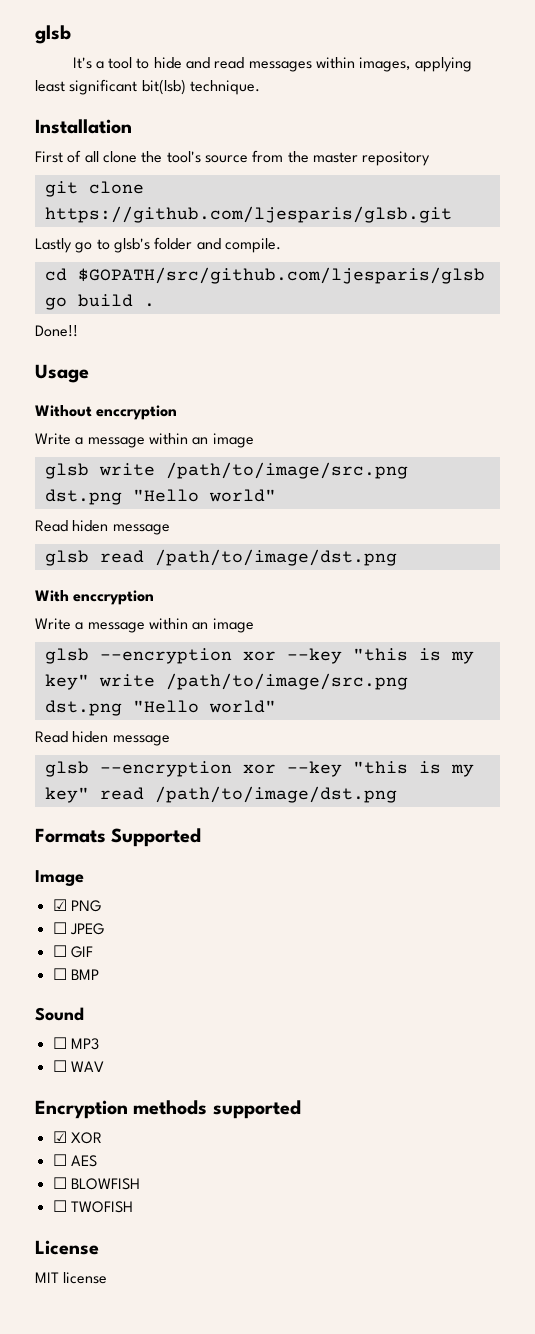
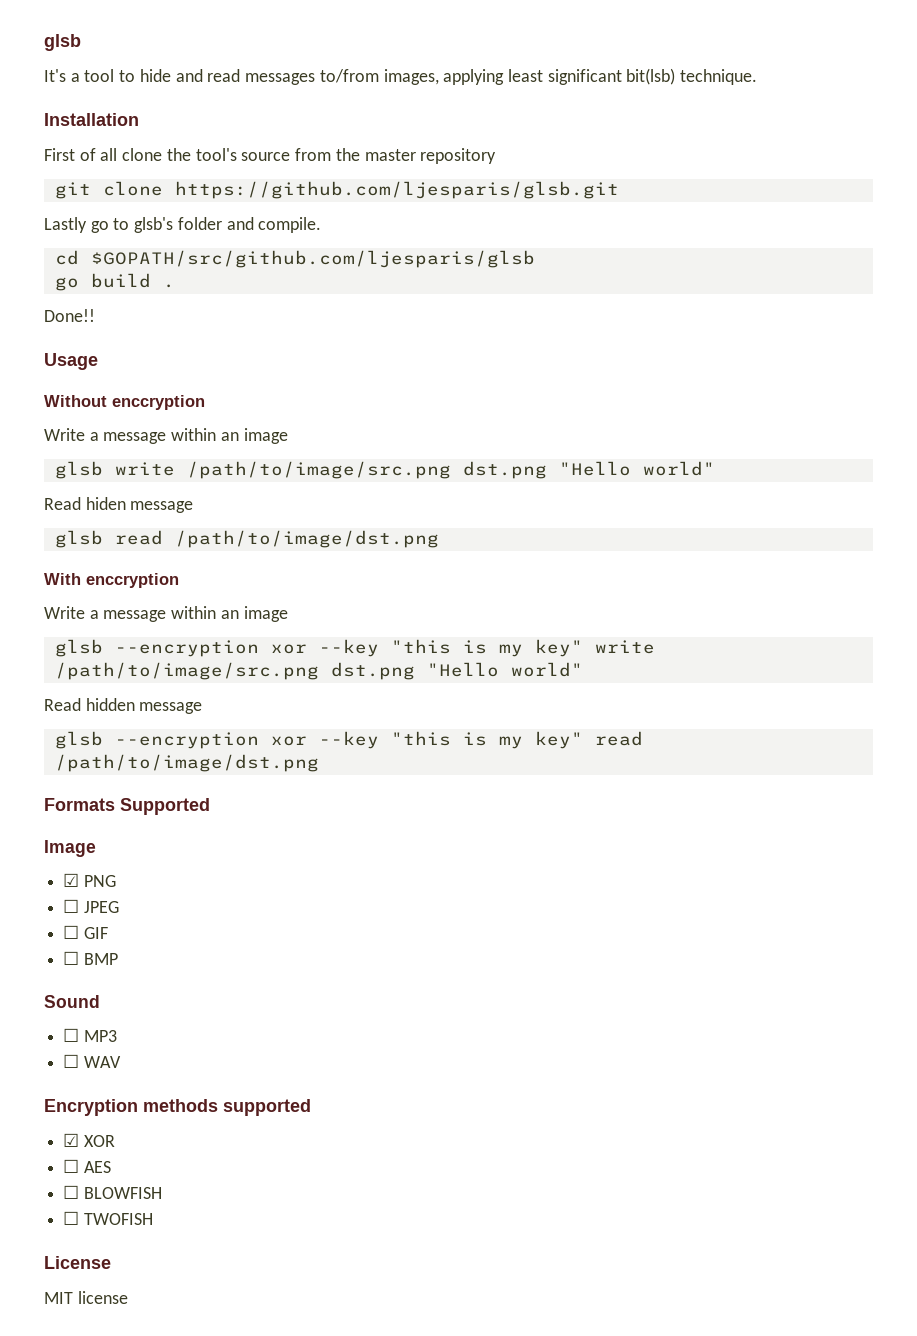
- It's a tool to hide and read messages within images, applying least significant bit(lsb) technique.
+ It's a tool to hide and read messages to/from images, applying least significant bit(lsb) technique.
  glsb --encryption xor --key "this is my key" write /path/to/image/src.png dst.png "Hello world"
- Read hiden message
+ Read hidden message

